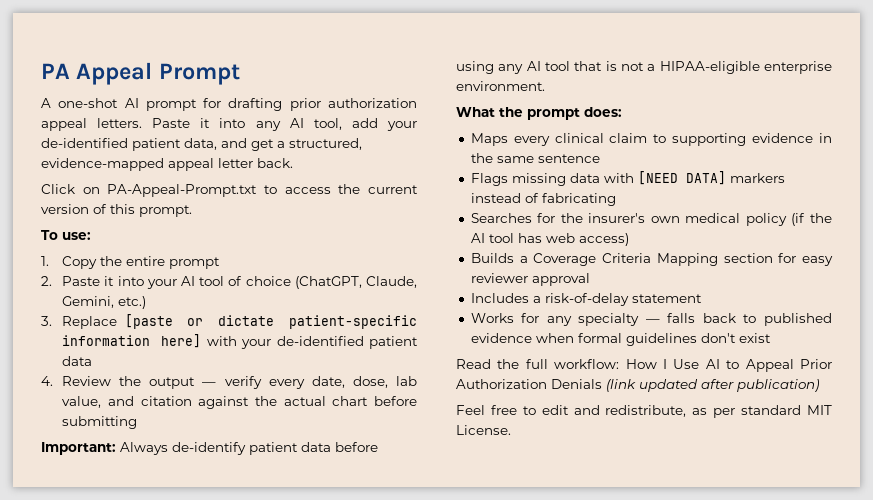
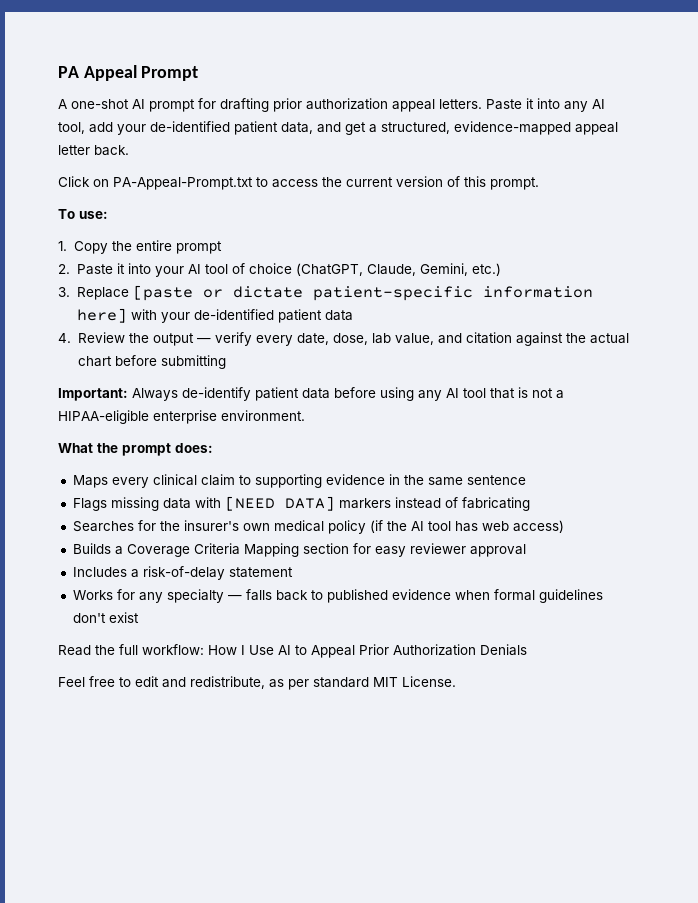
- Read the full workflow: How I Use AI to Appeal Prior Authorization Denials (link updated after publication)
+ Read the full workflow: How I Use AI to Appeal Prior Authorization Denials

